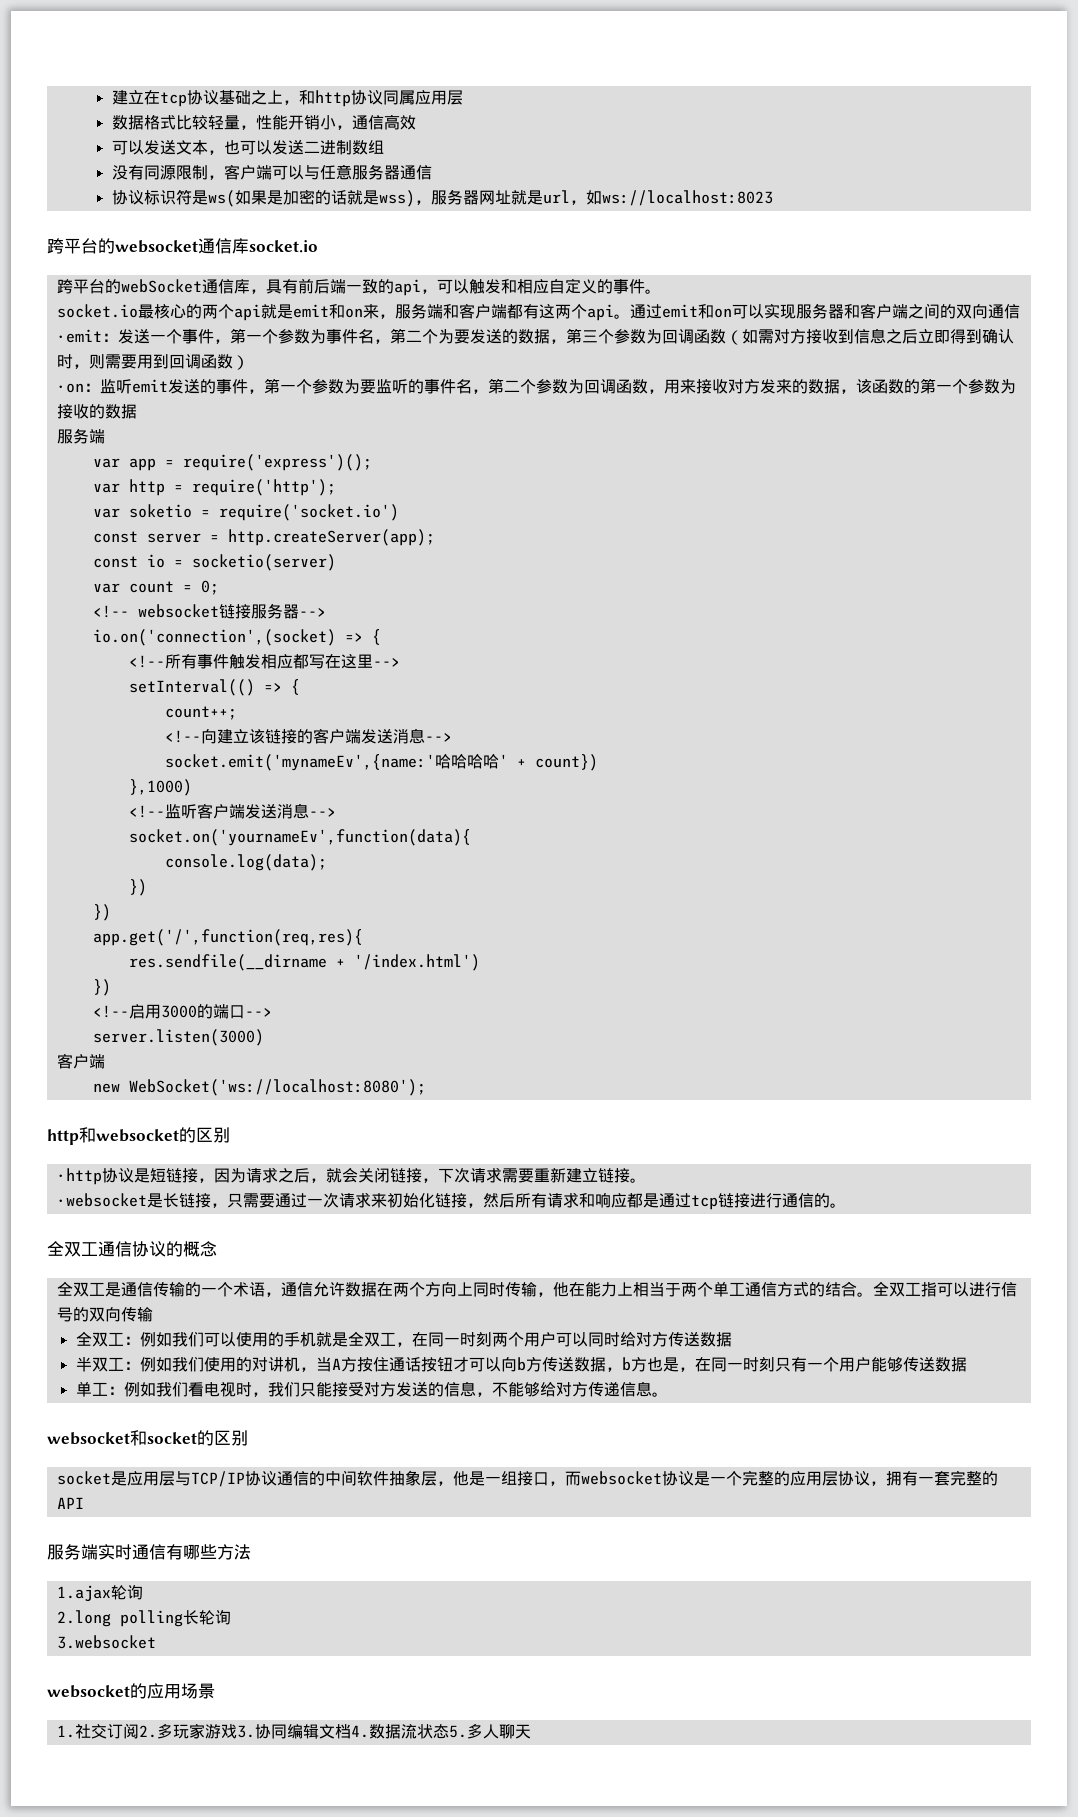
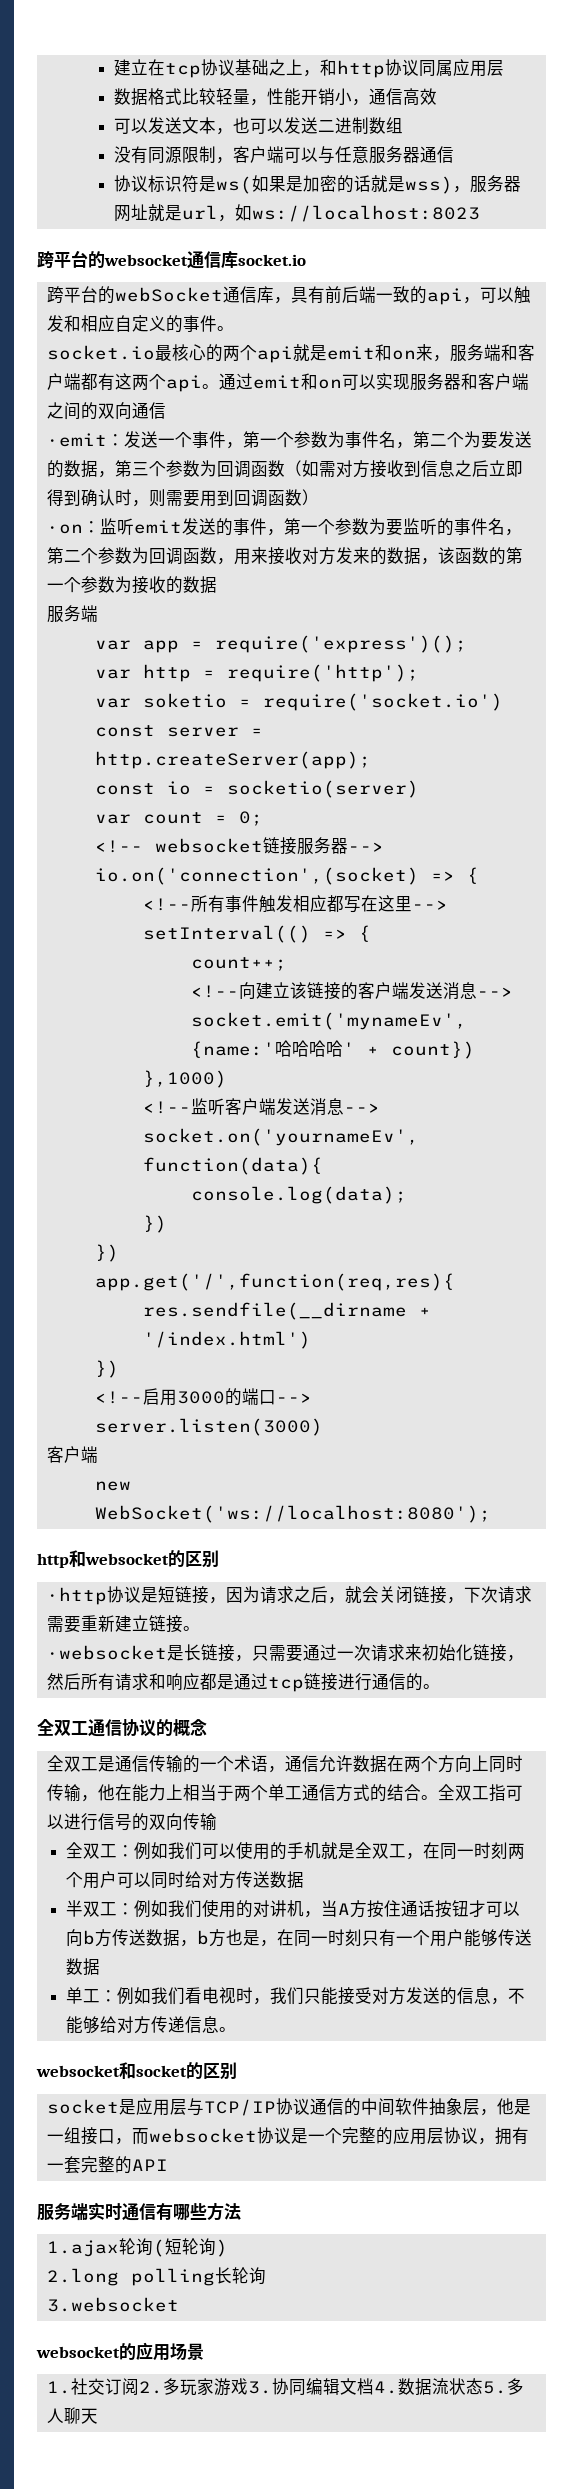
- 1.ajax轮询
+ 1.ajax轮询(短轮询)

